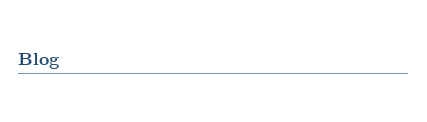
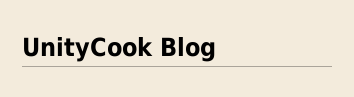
- Blog
+ UnityCook Blog

